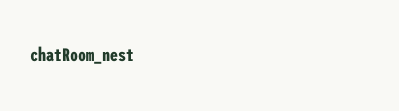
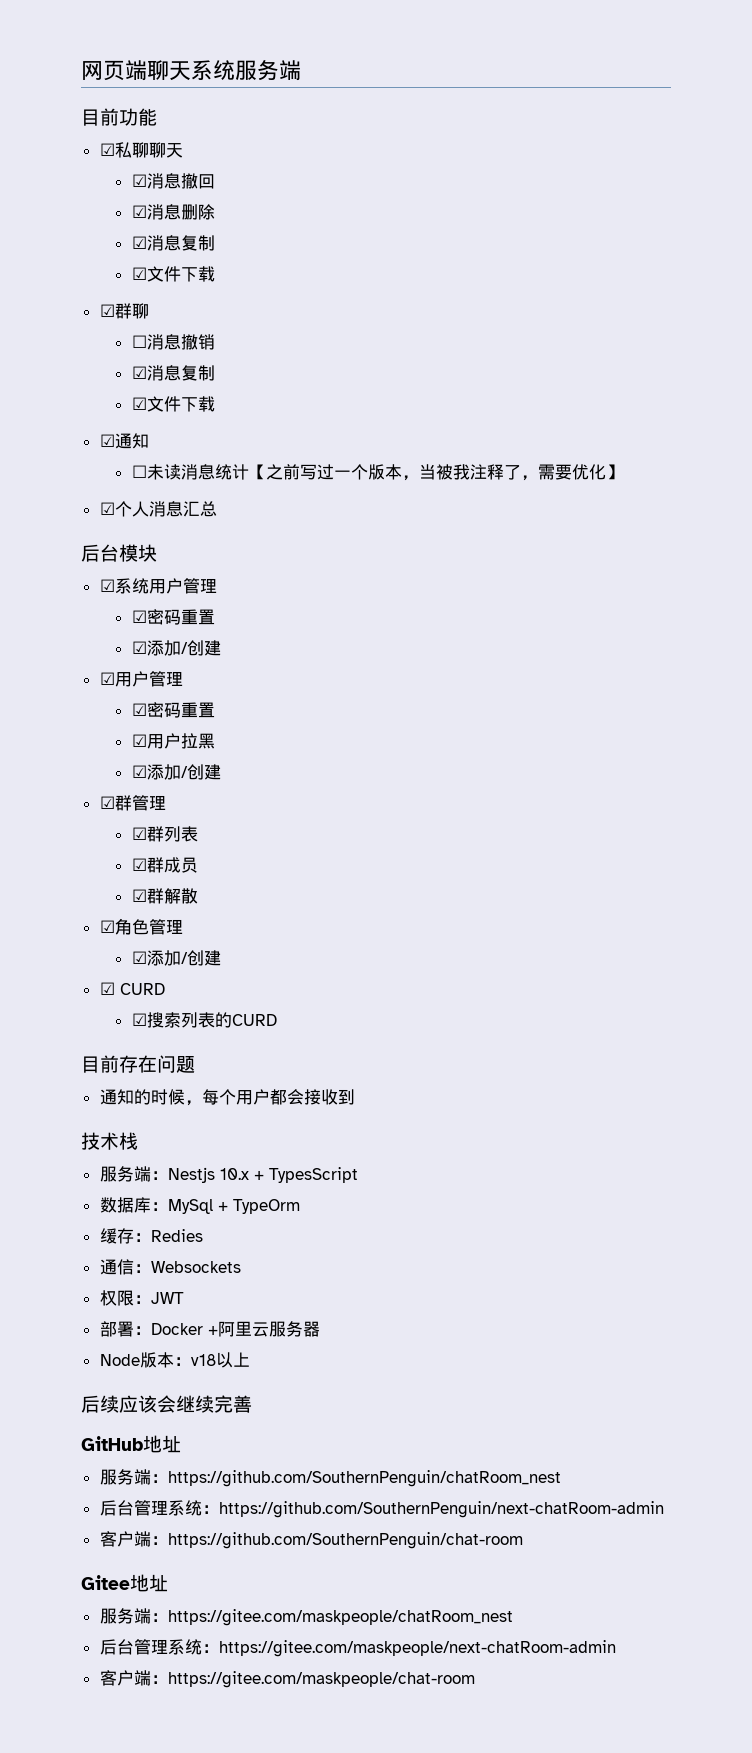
- chatRoom_nest
+ 网页端聊天系统服务端
+ 目前功能
+ ☑私聊聊天
+ ☑消息撤回
+ ☑消息删除
+ ☑消息复制
+ ☑文件下载
+ ☑群聊
+ ☐消息撤销
+ ☑消息复制
+ ☑文件下载
+ ☑通知
+ ☐未读消息统计【之前写过一个版本，当被我注释了，需要优化】
+ ☑个人消息汇总
+ 后台模块
+ ☑系统用户管理
+ ☑密码重置
+ ☑添加/创建
+ ☑用户管理
+ ☑密码重置
+ ☑用户拉黑
+ ☑添加/创建
+ ☑群管理
+ ☑群列表
+ ☑群成员
+ ☑群解散
+ ☑角色管理
+ ☑添加/创建
+ ☑ CURD
+ ☑搜索列表的CURD
+ 目前存在问题
+ 通知的时候，每个用户都会接收到
+ 技术栈
+ 服务端：Nestjs 10.x + TypesScript
+ 数据库：MySql + TypeOrm
+ 缓存：Redies
+ 通信：Websockets
+ 权限：JWT
+ 部署：Docker +阿里云服务器
+ Node版本：v18以上
+ 后续应该会继续完善
+ GitHub地址
+ 服务端：https://github.com/SouthernPenguin/chatRoom_nest
+ 后台管理系统：https://github.com/SouthernPenguin/next-chatRoom-admin
+ 客户端：https://github.com/SouthernPenguin/chat-room
+ Gitee地址
+ 服务端：https://gitee.com/maskpeople/chatRoom_nest
+ 后台管理系统：https://gitee.com/maskpeople/next-chatRoom-admin
+ 客户端：https://gitee.com/maskpeople/chat-room

